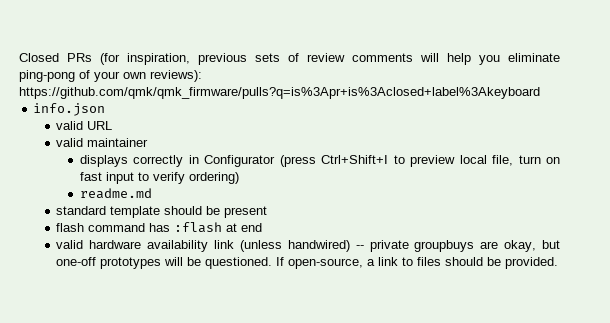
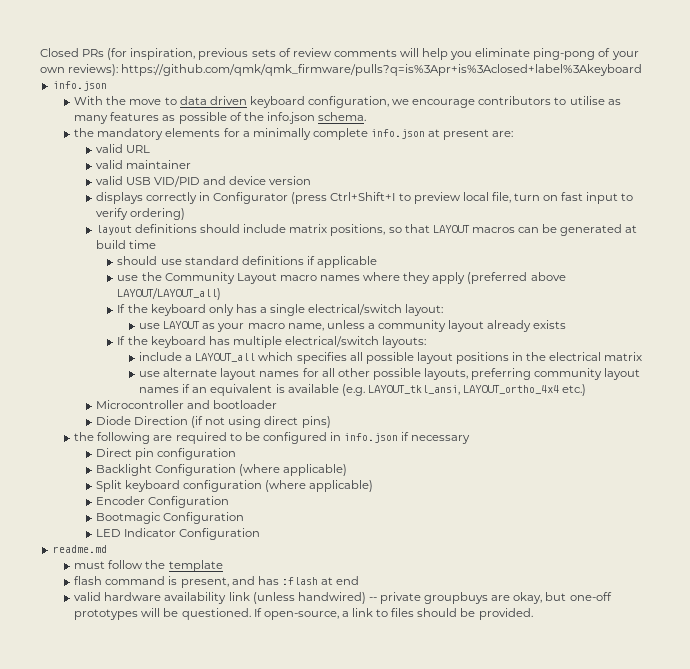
+ With the move to data driven keyboard configuration, we encourage contributors to utilise as many features as possible of the info.json schema.
+ the mandatory elements for a minimally complete info.json at present are:
  valid URL
  valid maintainer
+ valid USB VID/PID and device version
+ layout definitions should include matrix positions, so that LAYOUT macros can be generated at build time
+ should use standard definitions if applicable
+ use the Community Layout macro names where they apply (preferred above LAYOUT/LAYOUT_all)
+ If the keyboard only has a single electrical/switch layout:
+ use LAYOUT as your macro name, unless a community layout already exists
+ If the keyboard has multiple electrical/switch layouts:
+ include a LAYOUT_all which specifies all possible layout positions in the electrical matrix
+ use alternate layout names for all other possible layouts, preferring community layout names if an equivalent is available (e.g. LAYOUT_tkl_ansi, LAYOUT_ortho_4x4 etc.)
+ Microcontroller and bootloader
+ Diode Direction (if not using direct pins)
+ the following are required to be configured in info.json if necessary
+ Direct pin configuration
+ Backlight Configuration (where applicable)
+ Split keyboard configuration (where applicable)
+ Encoder Configuration
+ Bootmagic Configuration
+ LED Indicator Configuration
  readme.md
- standard template should be present
+ must follow the template
- flash command has :flash at end
+ flash command is present, and has :flash at end

